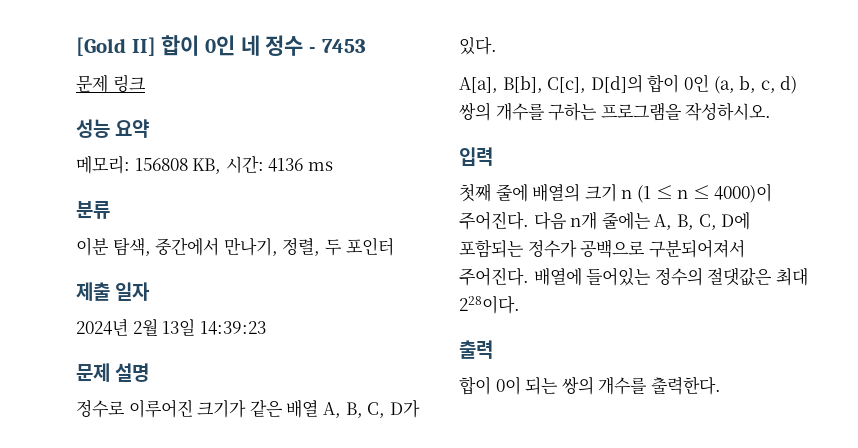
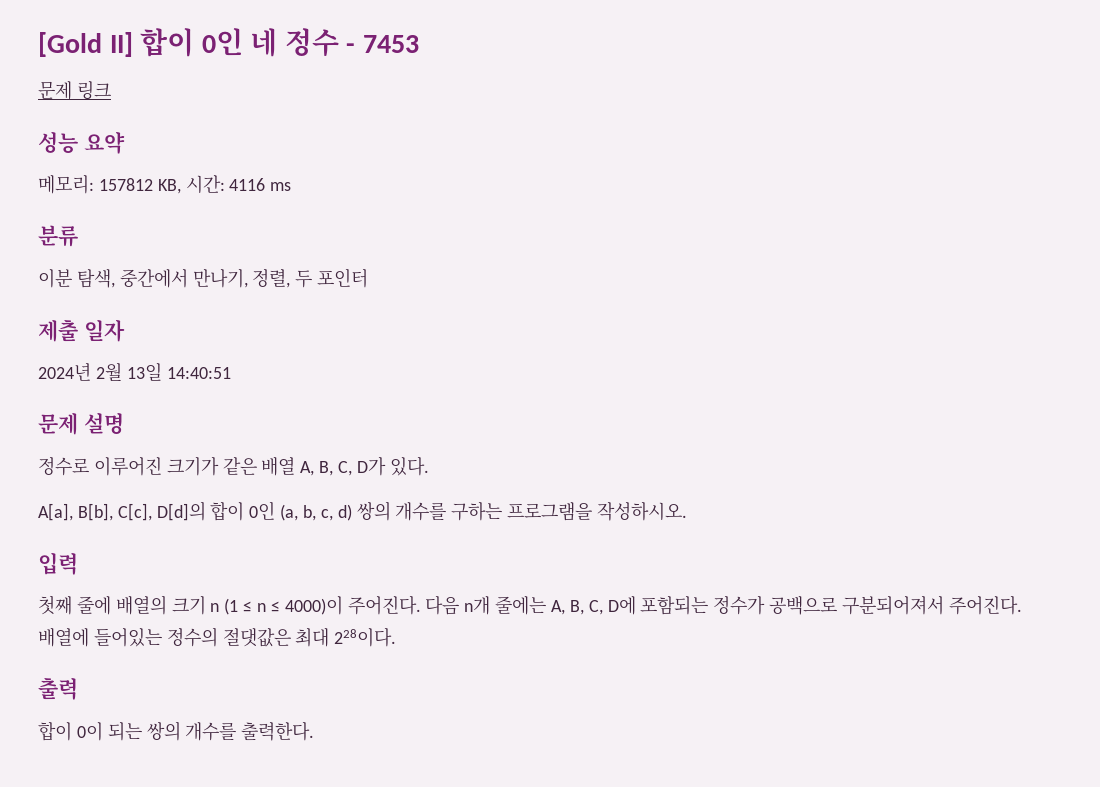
- 메모리: 156808 KB, 시간: 4136 ms
+ 메모리: 157812 KB, 시간: 4116 ms
- 2024년 2월 13일 14:39:23
+ 2024년 2월 13일 14:40:51

